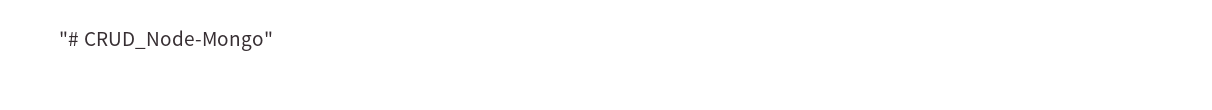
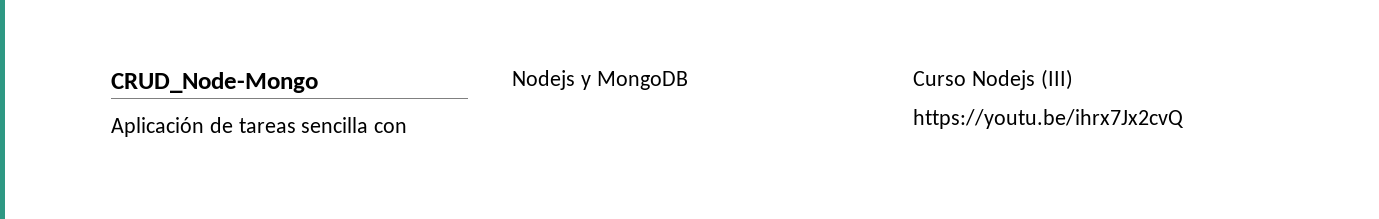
- "# CRUD_Node-Mongo"
+ CRUD_Node-Mongo
+ Aplicación de tareas sencilla con Nodejs y MongoDB
+ Curso Nodejs (III)
+ https://youtu.be/ihrx7Jx2cvQ

